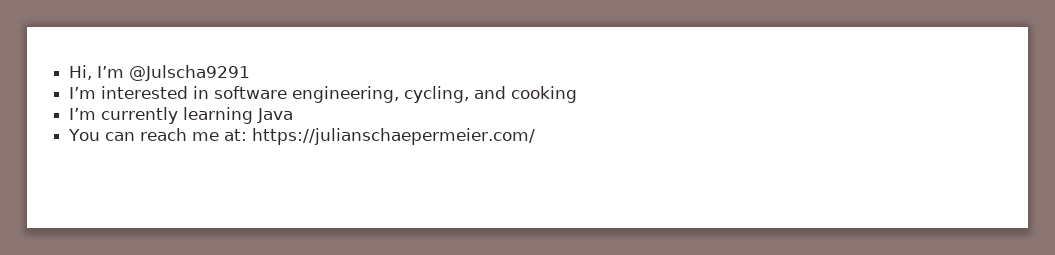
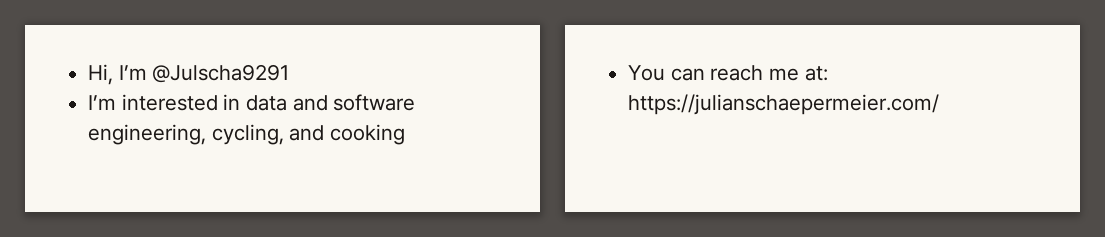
- I’m interested in software engineering, cycling, and cooking
+ I’m interested in data and software engineering, cycling, and cooking
- I’m currently learning Java

